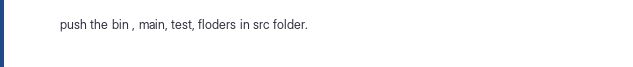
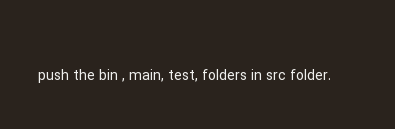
- push the bin , main, test, floders in src folder.
+ push the bin , main, test, folders in src folder.

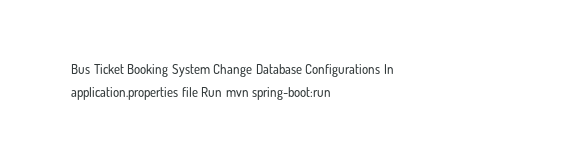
- push the bin , main, test, folders in src folder.
+ Bus Ticket Booking System Change Database Configurations In application.properties file Run mvn spring-boot:run

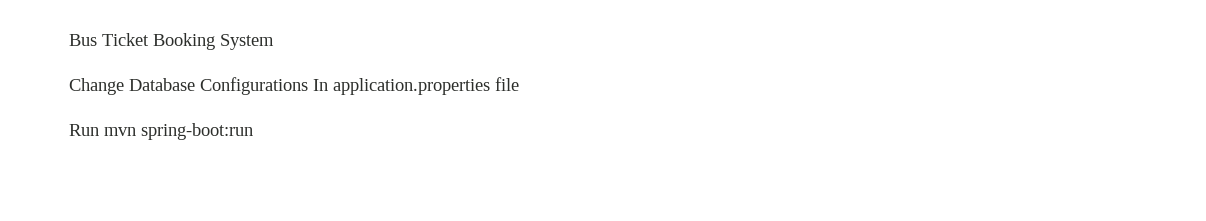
- Bus Ticket Booking System Change Database Configurations In application.properties file Run mvn spring-boot:run
+ Bus Ticket Booking System
+ Change Database Configurations In application.properties file
+ Run mvn spring-boot:run

